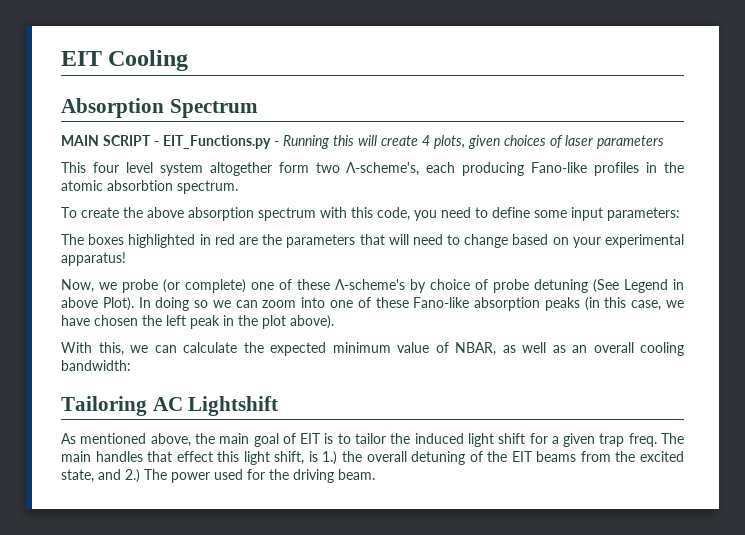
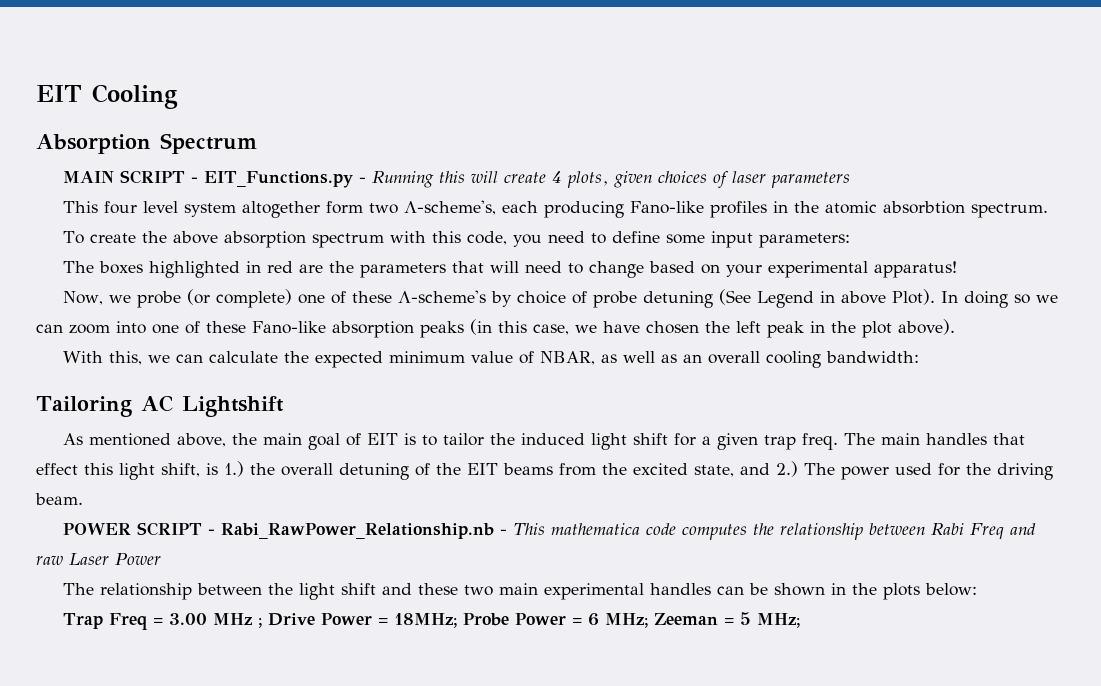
+ POWER SCRIPT - Rabi_RawPower_Relationship.nb - This mathematica code computes the relationship between Rabi Freq and raw Laser Power
+ The relationship between the light shift and these two main experimental handles can be shown in the plots below:
+ Trap Freq = 3.00 MHz ; Drive Power = 18MHz; Probe Power = 6 MHz; Zeeman = 5 MHz;

